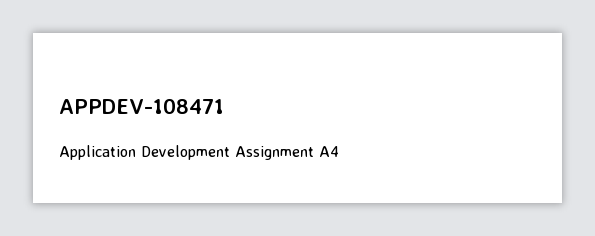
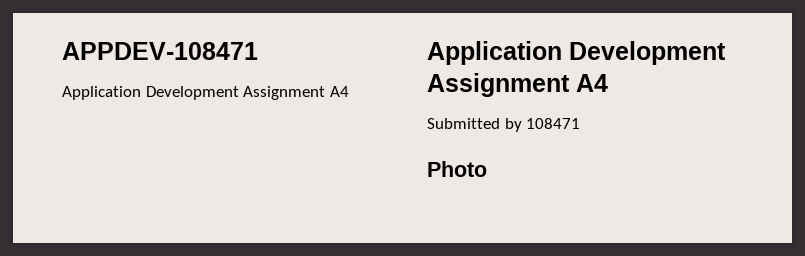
  APPDEV-108471
  Application Development Assignment A4
+ Application Development Assignment A4
+ Submitted by 108471
+ Photo

